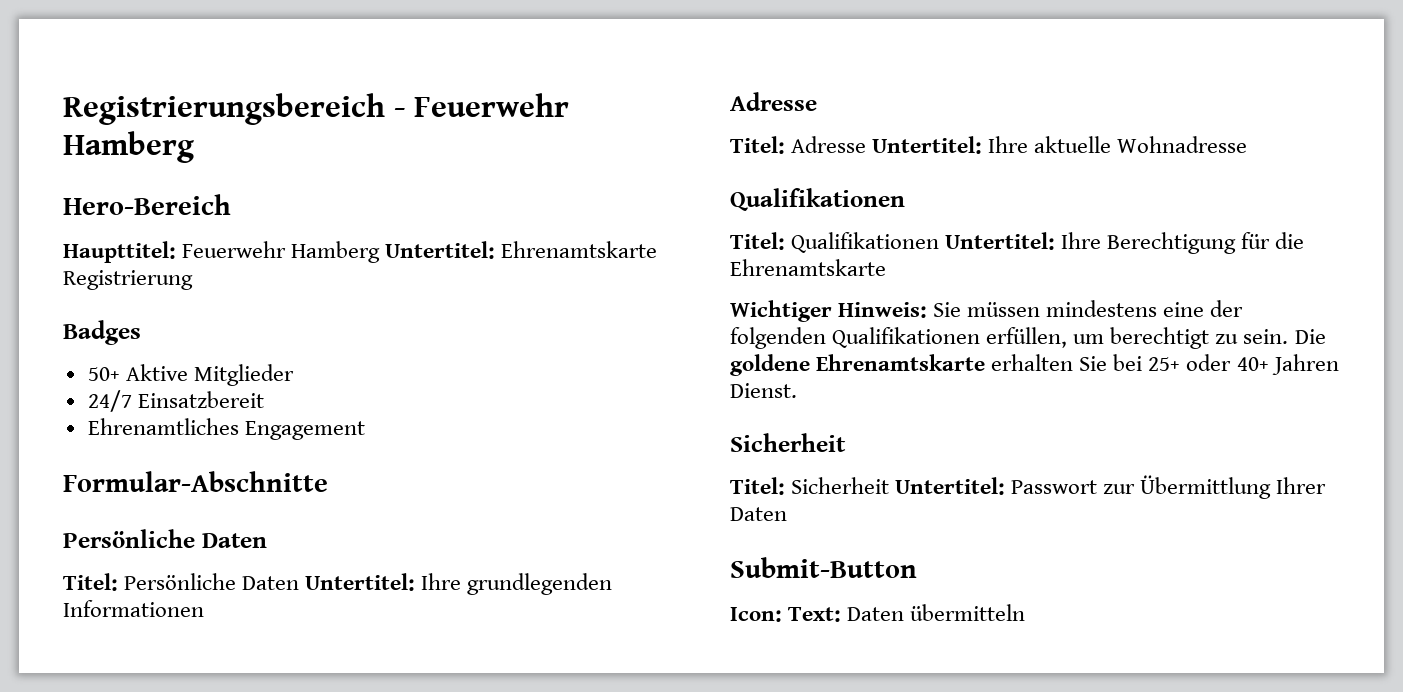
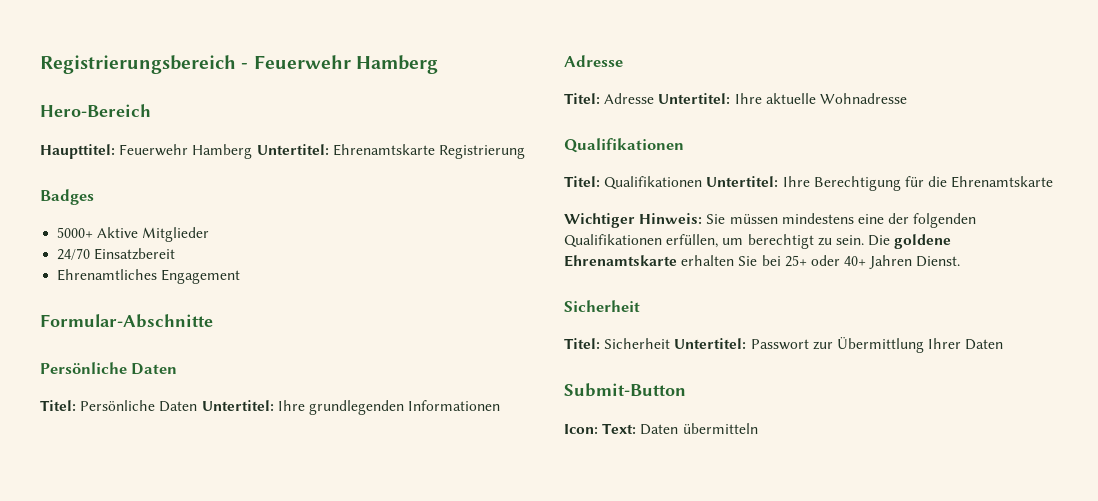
- 50+ Aktive Mitglieder
+ 5000+ Aktive Mitglieder
- 24/7 Einsatzbereit
+ 24/70 Einsatzbereit

